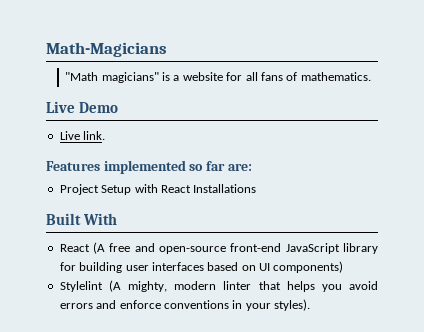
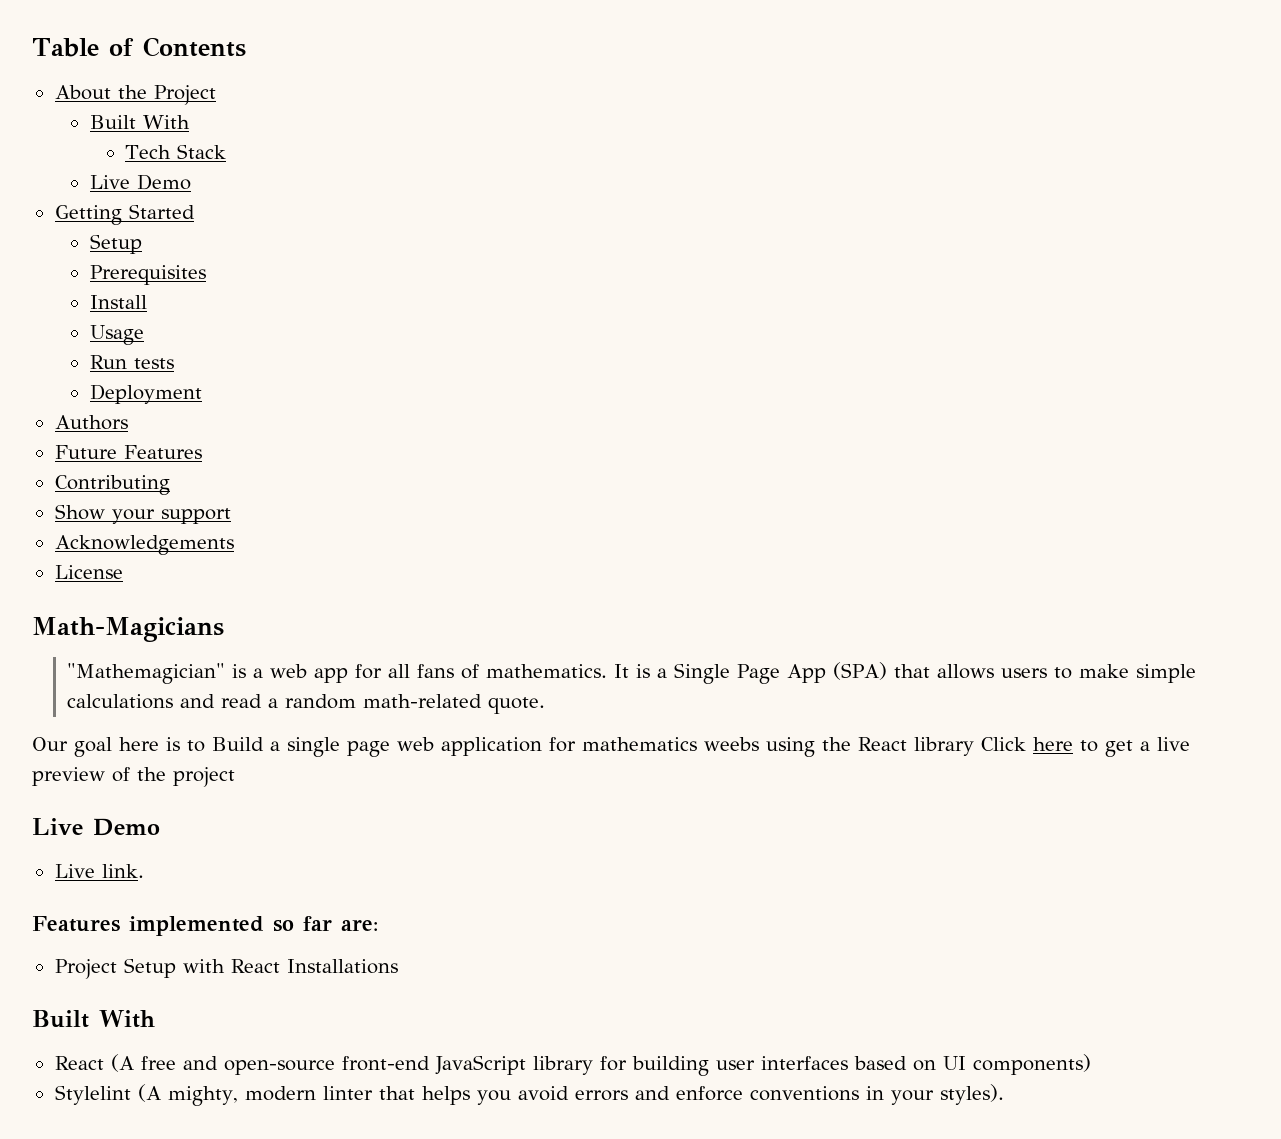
+ Table of Contents
+ About the Project
+ Built With
+ Tech Stack
+ Live Demo
+ Getting Started
+ Setup
+ Prerequisites
+ Install
+ Usage
+ Run tests
+ Deployment
+ Authors
+ Future Features
+ Contributing
+ Show your support
+ Acknowledgements
+ License
  Math-Magicians
- "Math magicians" is a website for all fans of mathematics.
+ "Mathemagician" is a web app for all fans of mathematics. It is a Single Page App (SPA) that allows users to make simple calculations and read a random math-related quote.
+ Our goal here is to Build a single page web application for mathematics weebs using the React library Click here to get a live preview of the project

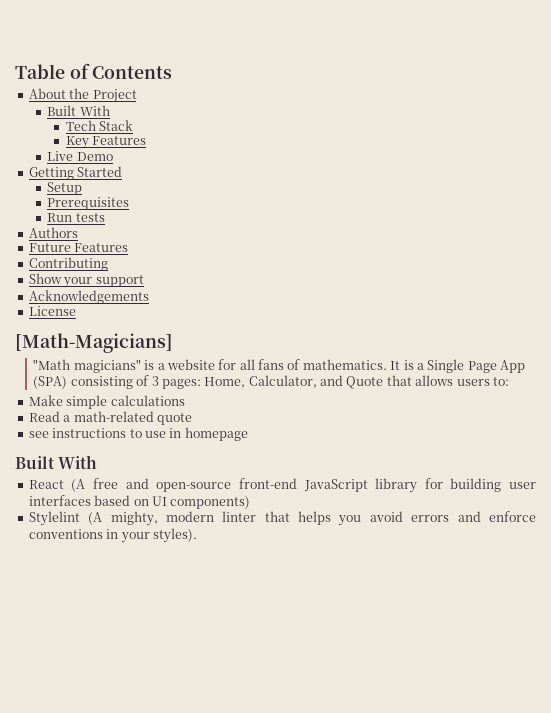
+ Key Features
- Install
- Usage
- Deployment
- Math-Magicians
- "Mathemagician" is a web app for all fans of mathematics.
+ [Math-Magicians]
+ "Math magicians" is a website for all fans of mathematics.
- It is a Single Page App (SPA) that allows users to make simple calculations and read a random math-related quote.
- Our goal here is to Build a single page web application for mathematics weebs using the React library Click here to get a live preview of the project
- Live Demo
- Live link.
- Features implemented so far are:
- Project Setup with React Installations
+ It is a Single Page App (SPA) consisting of 3 pages: Home, Calculator, and Quote that allows users to:
+ Make simple calculations
+ Read a math-related quote
+ see instructions to use in homepage

